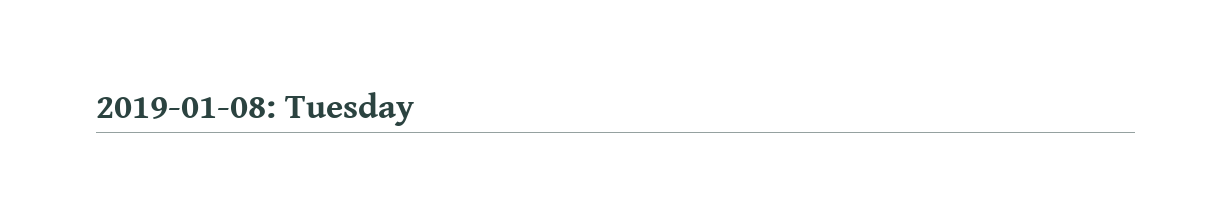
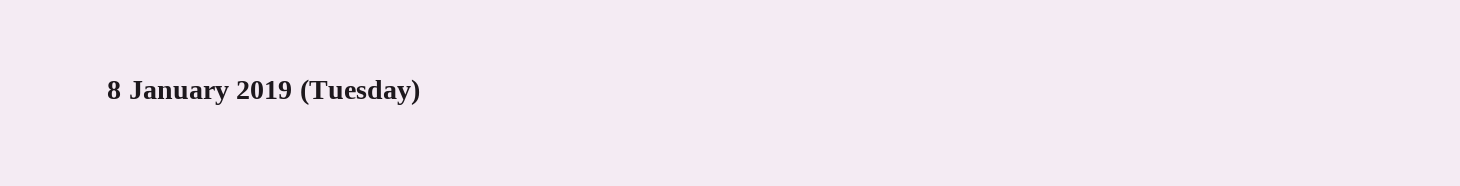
- 2019-01-08: Tuesday
+ 8 January 2019 (Tuesday)

